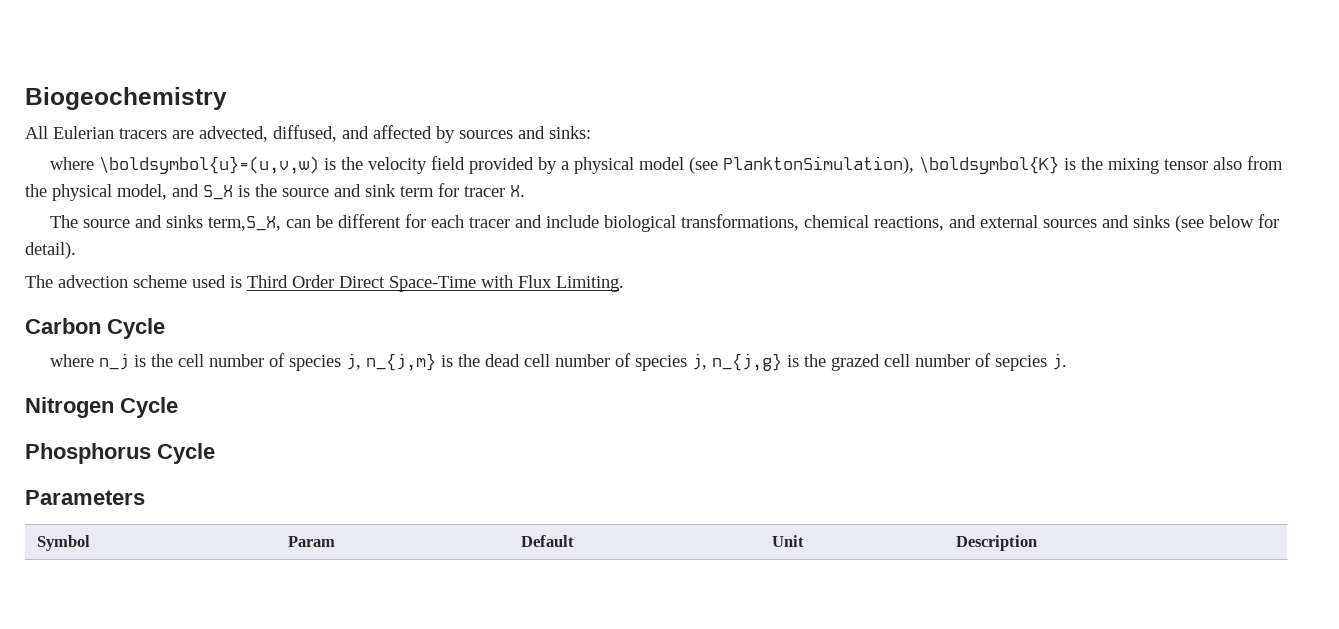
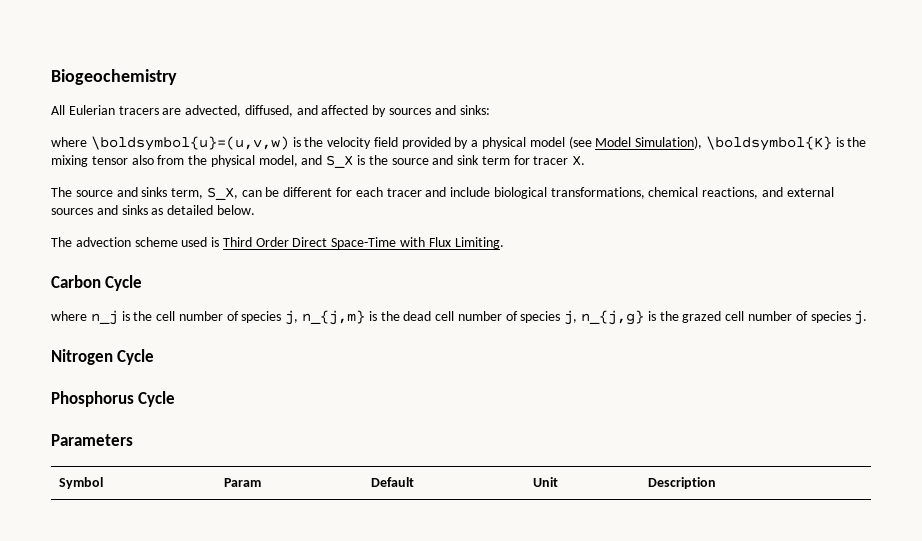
- where \boldsymbol{u}=(u,v,w) is the velocity field provided by a physical model (see PlanktonSimulation), \boldsymbol{K} is the mixing tensor also from the physical model, and S_X is the source and sink term for tracer X.
+ where \boldsymbol{u}=(u,v,w) is the velocity field provided by a physical model (see Model Simulation), \boldsymbol{K} is the mixing tensor also from the physical model, and S_X is the source and sink term for tracer X.
- The source and sinks term,S_X, can be different for each tracer and include biological transformations, chemical reactions, and external sources and sinks (see below for detail).
+ The source and sinks term, S_X, can be different for each tracer and include biological transformations, chemical reactions, and external sources and sinks as detailed below.
- where n_j is the cell number of species j, n_{j,m} is the dead cell number of species j, n_{j,g} is the grazed cell number of sepcies j.
+ where n_j is the cell number of species j, n_{j,m} is the dead cell number of species j, n_{j,g} is the grazed cell number of species j.

